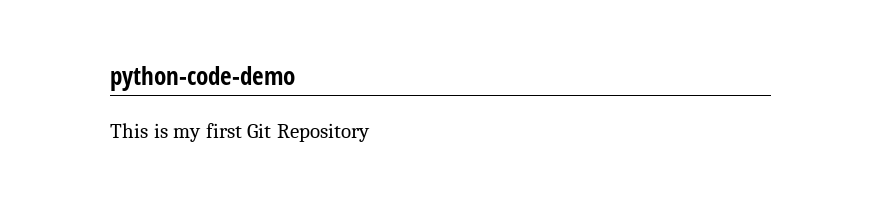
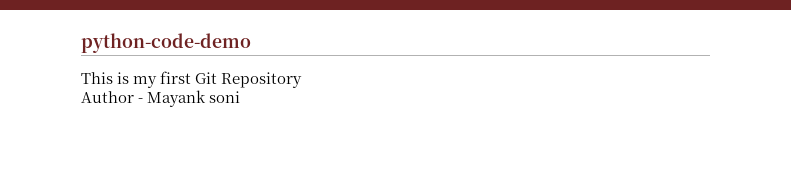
+ Author - Mayank soni

